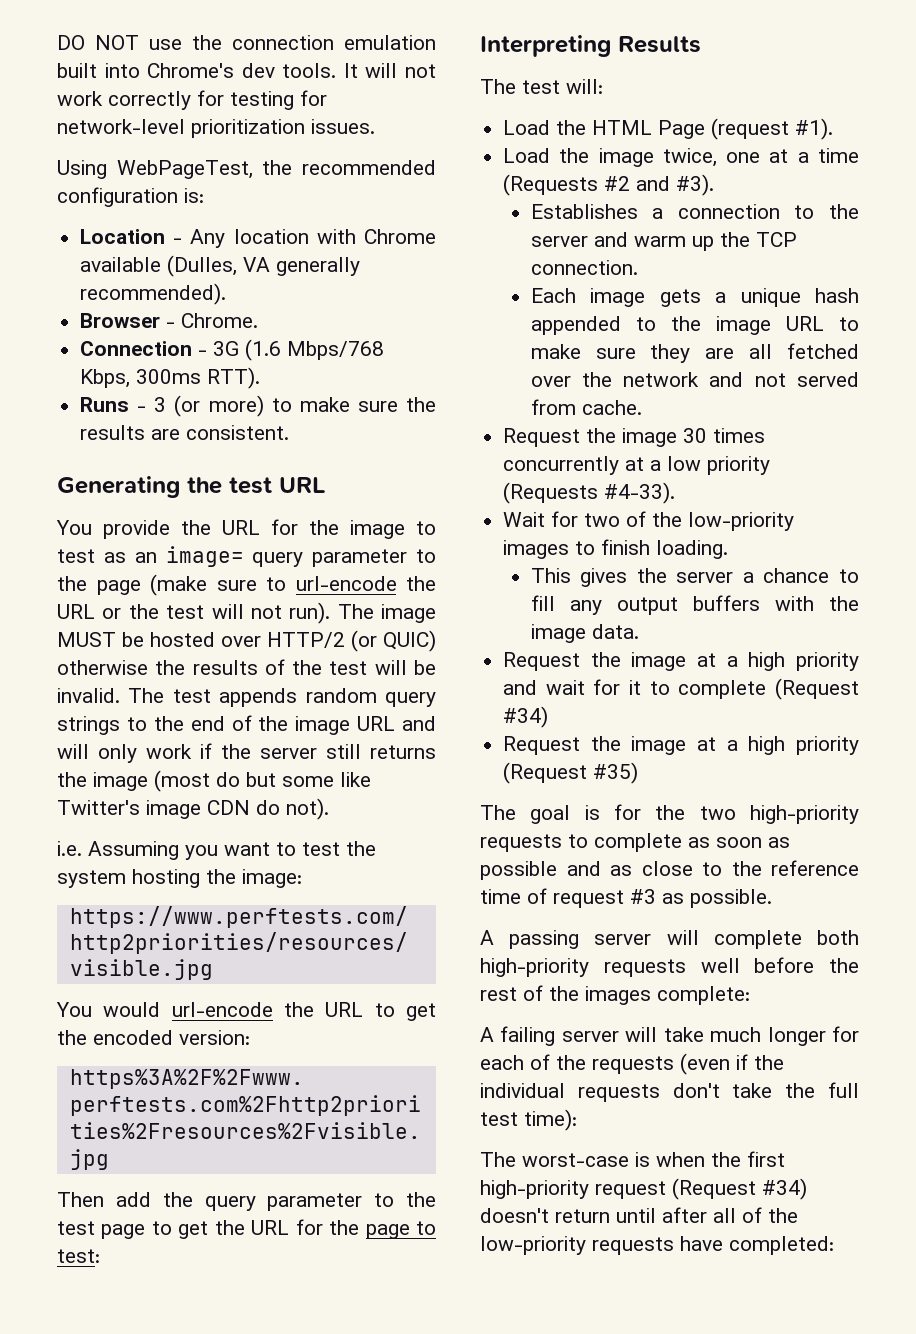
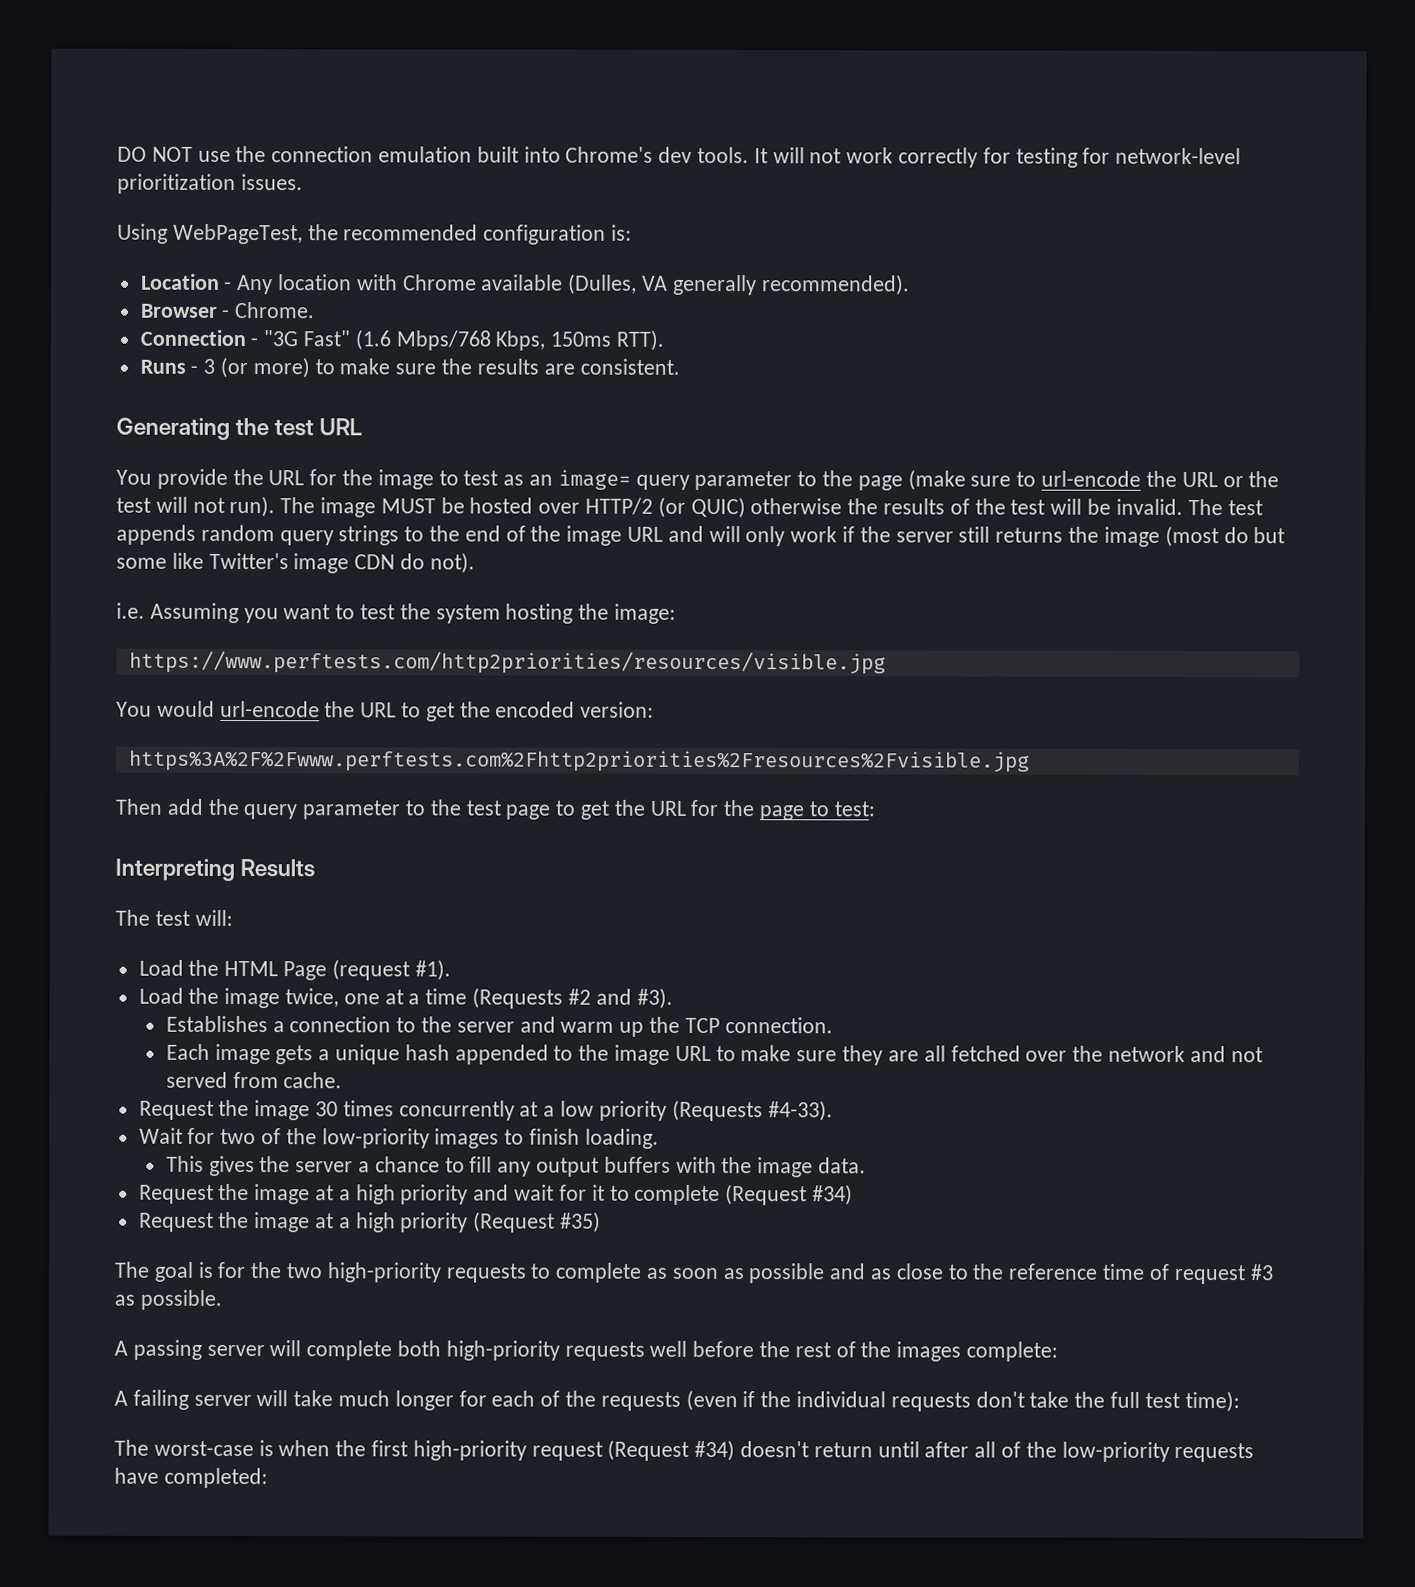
- Connection - 3G (1.6 Mbps/768 Kbps, 300ms RTT).
+ Connection - "3G Fast" (1.6 Mbps/768 Kbps, 150ms RTT).

